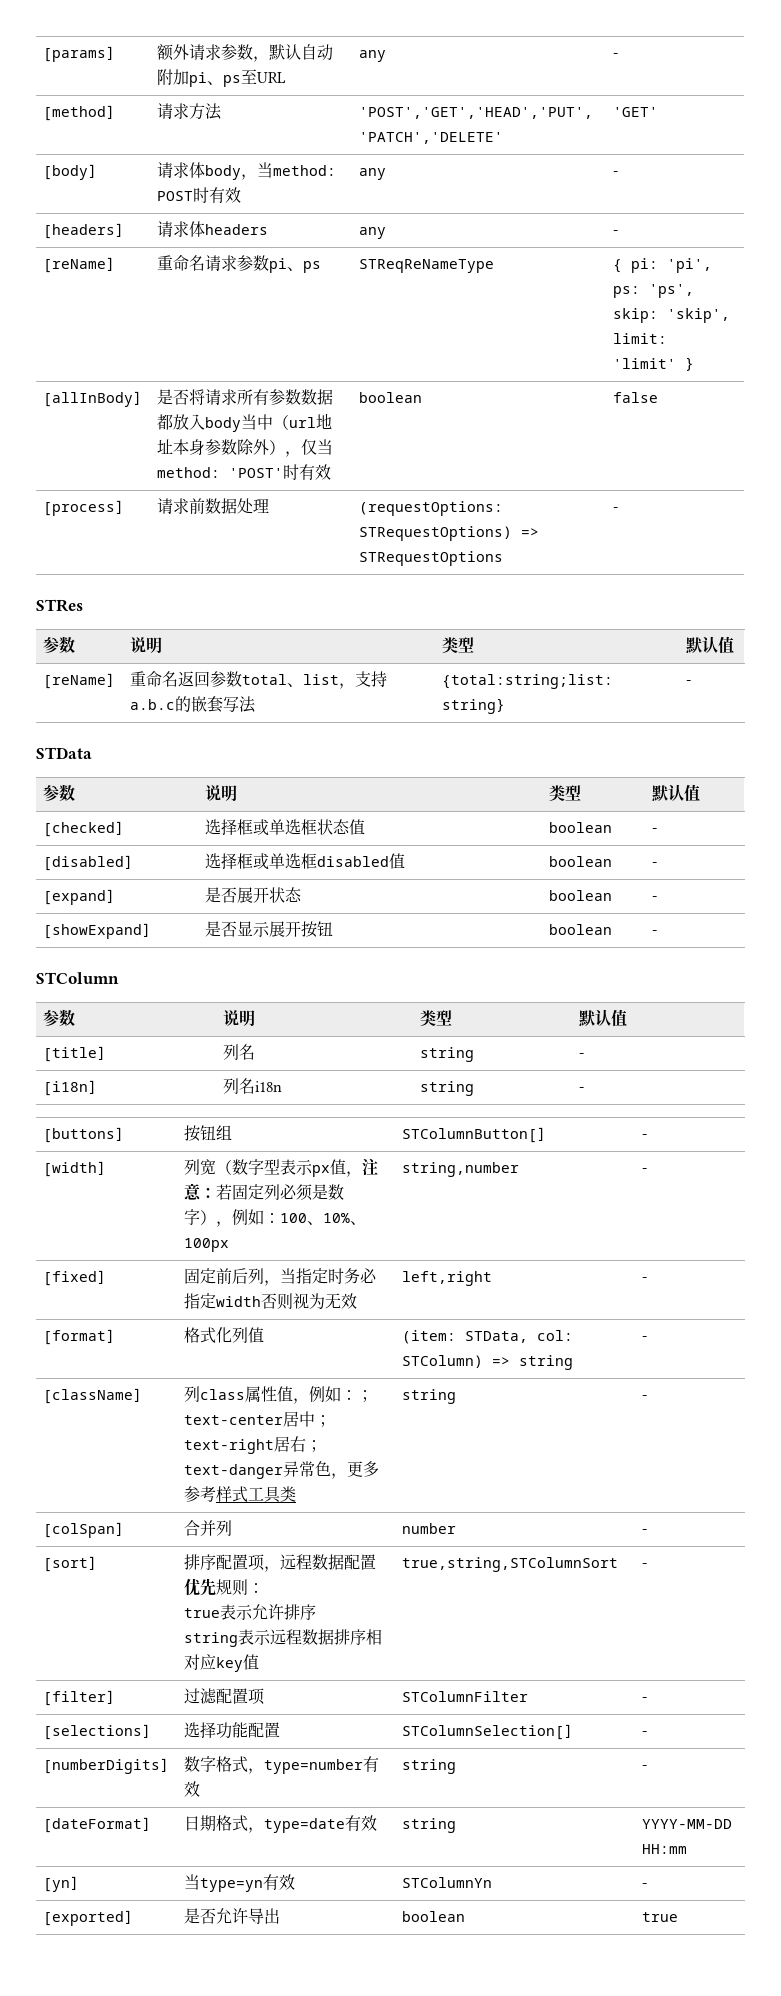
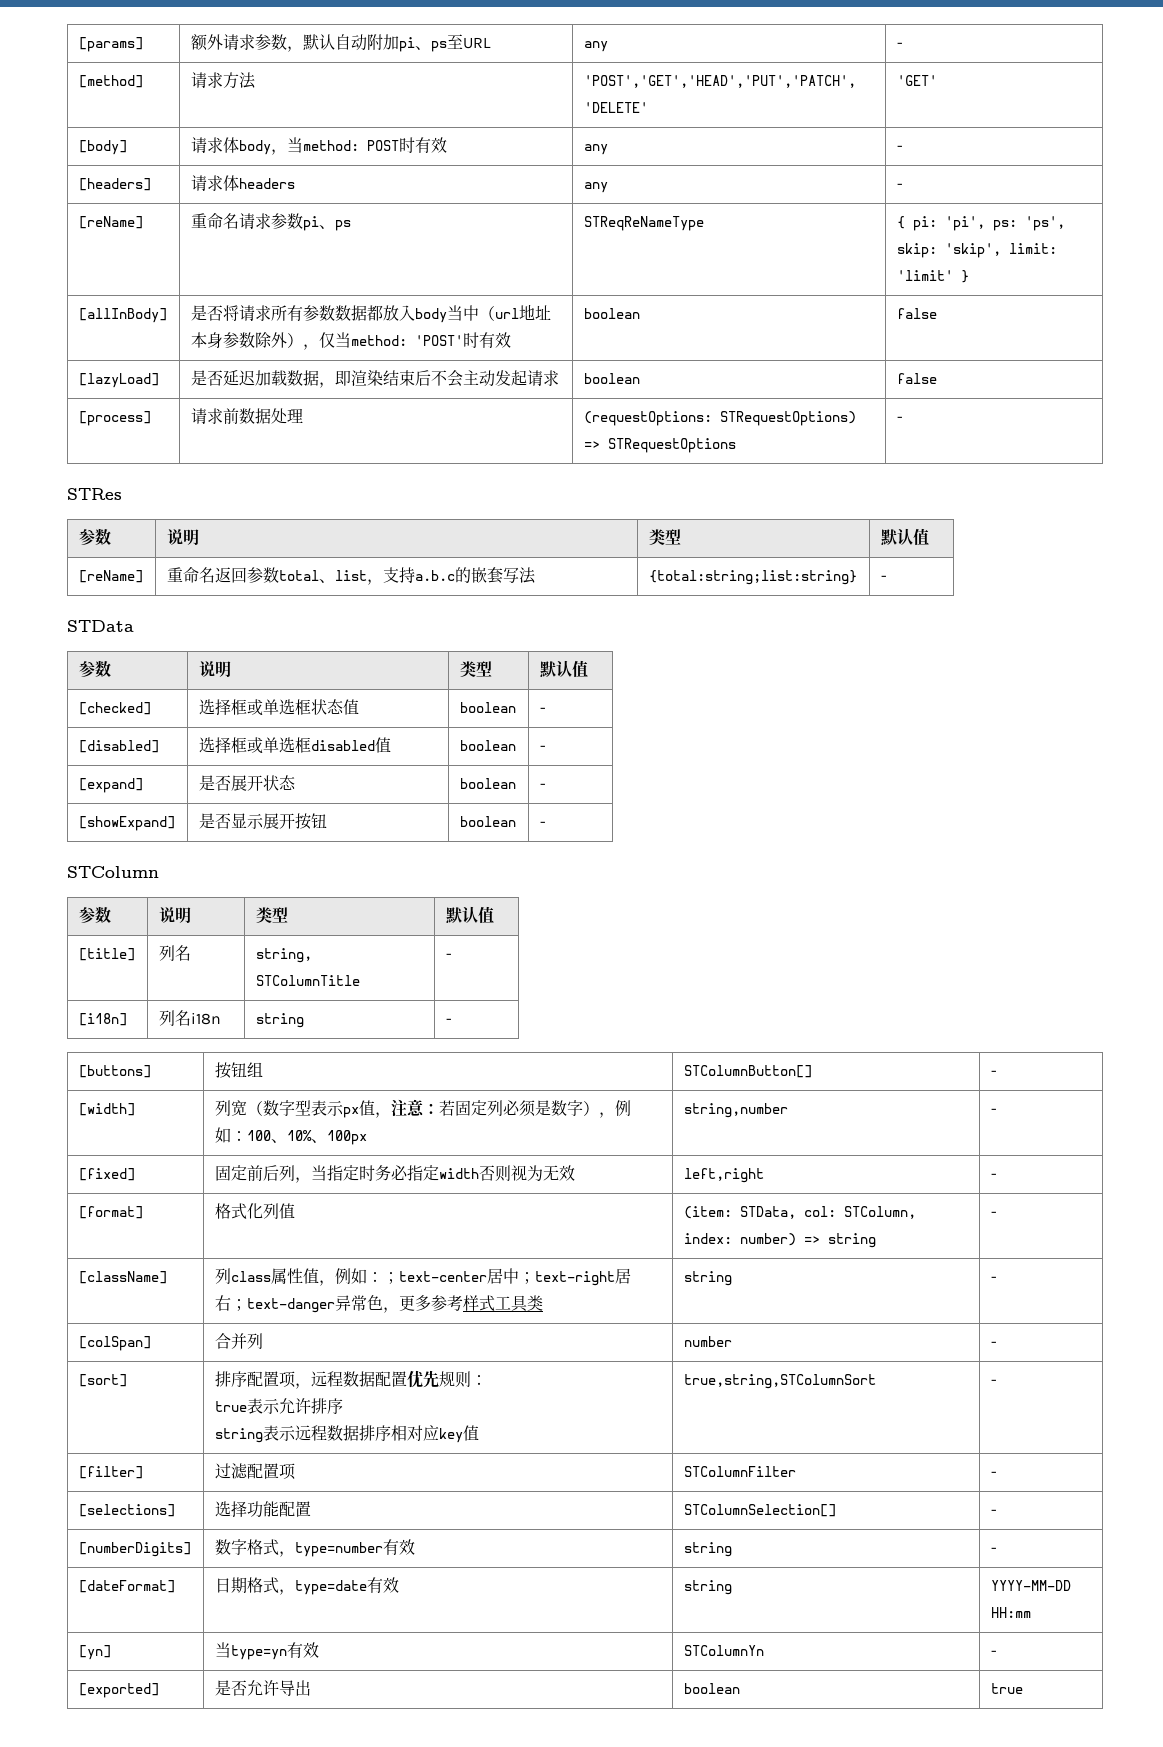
+ [lazyLoad] | 是否延迟加载数据，即渲染结束后不会主动发起请求 | boolean | false
- [title] | 列名 | string | -
+ [title] | 列名 | string, STColumnTitle | -
- [format] | 格式化列值 | (item: STData, col: STColumn) => string | -
+ [format] | 格式化列值 | (item: STData, col: STColumn, index: number) => string | -

